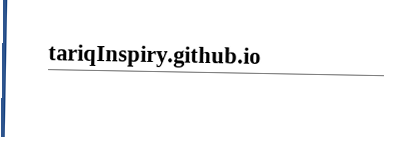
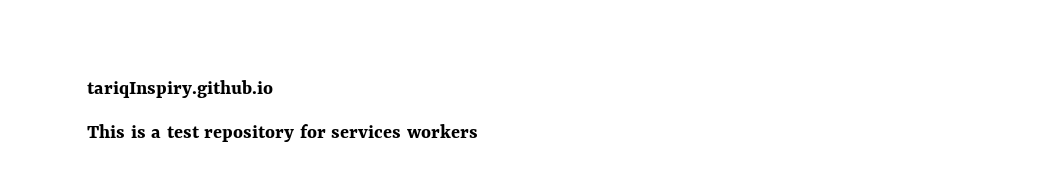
+ This is a test repository for services workers

